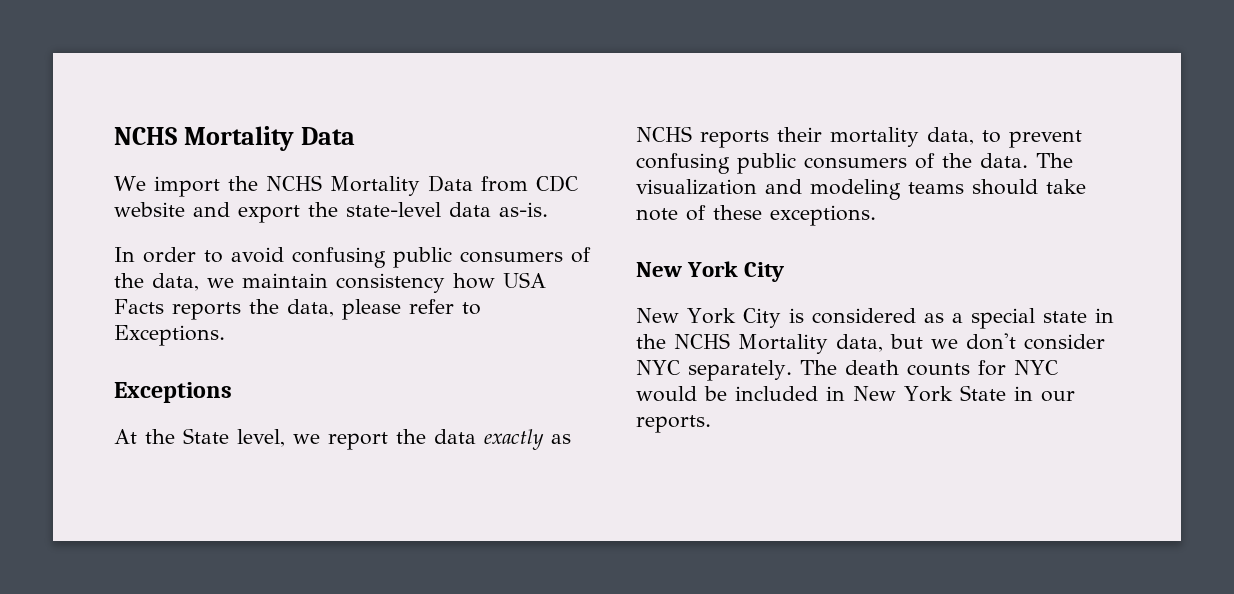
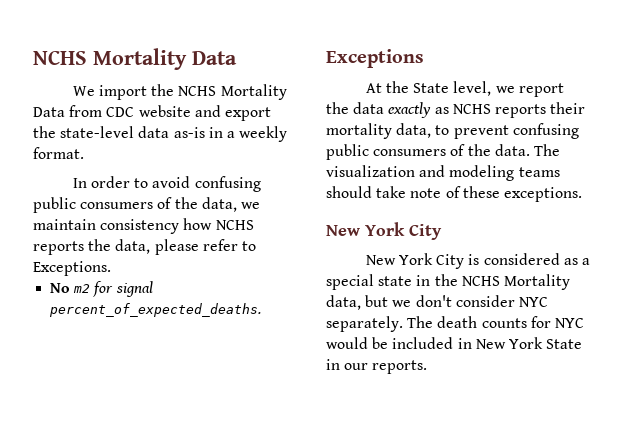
- We import the NCHS Mortality Data from CDC website and export the state-level data as-is.
+ We import the NCHS Mortality Data from CDC website and export the state-level data as-is in a weekly format.
- In order to avoid confusing public consumers of the data, we maintain consistency how USA Facts reports the data, please refer to Exceptions.
+ In order to avoid confusing public consumers of the data, we maintain consistency how NCHS reports the data, please refer to Exceptions.
+ No m2 for signal percent_of_expected_deaths.

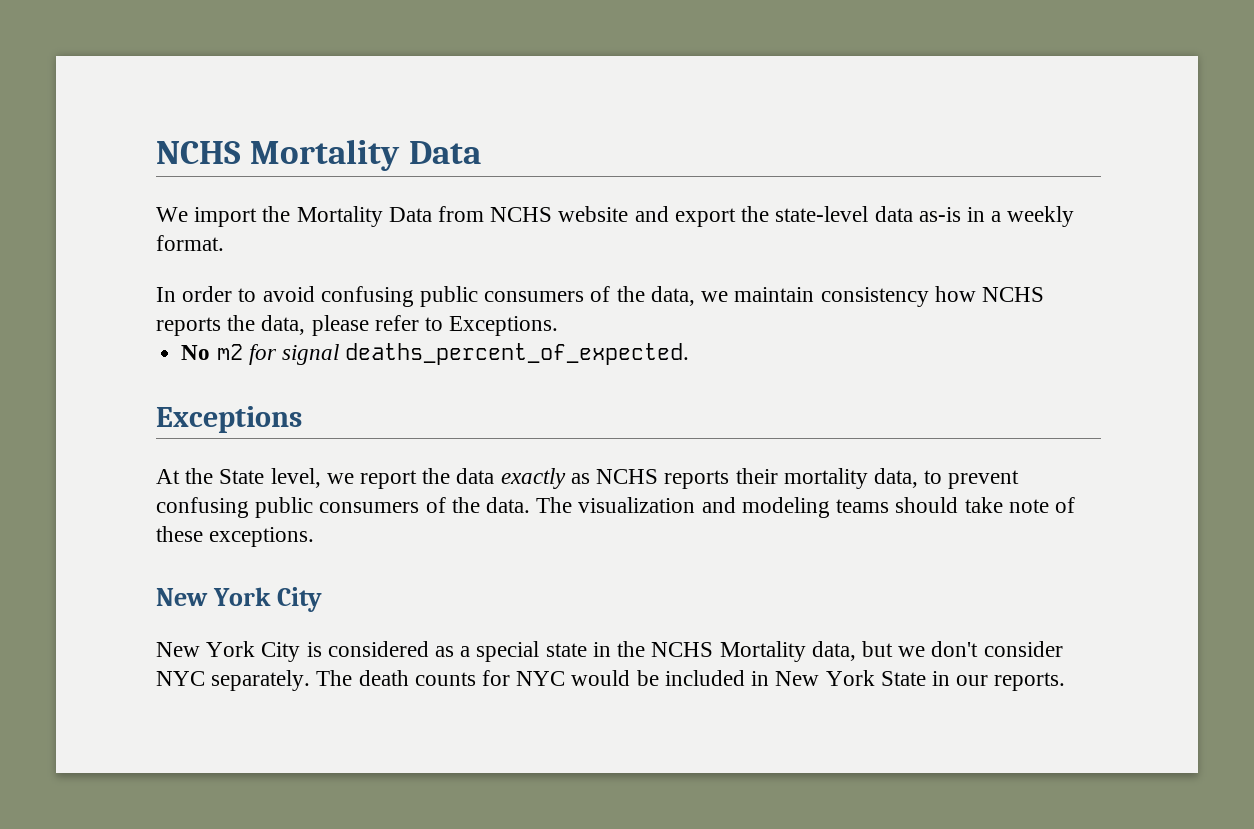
- We import the NCHS Mortality Data from CDC website and export the state-level data as-is in a weekly format.
+ We import the Mortality Data from NCHS website and export the state-level data as-is in a weekly format.
- No m2 for signal percent_of_expected_deaths.
+ No m2 for signal deaths_percent_of_expected.

